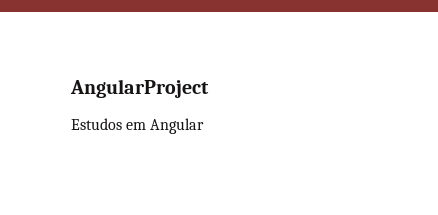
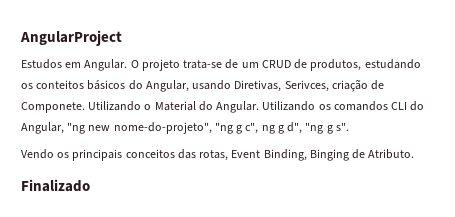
- Estudos em Angular
+ Estudos em Angular. O projeto trata-se de um CRUD de produtos, estudando os conteitos básicos do Angular, usando Diretivas, Serivces, criação de Componete. Utilizando o Material do Angular. Utilizando os comandos CLI do Angular, "ng new nome-do-projeto", "ng g c", ng g d", "ng g s".
+ Vendo os principais conceitos das rotas, Event Binding, Binging de Atributo.
+ Finalizado

